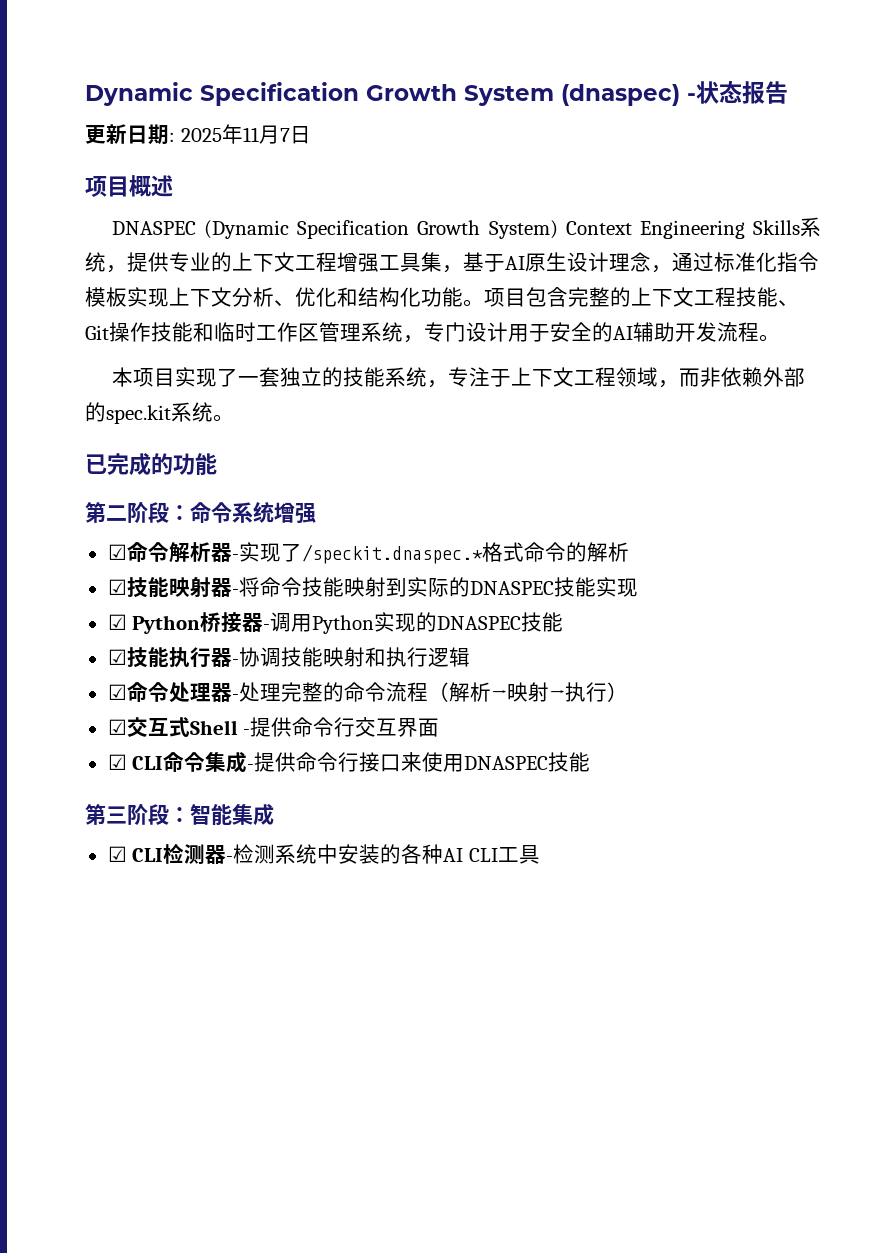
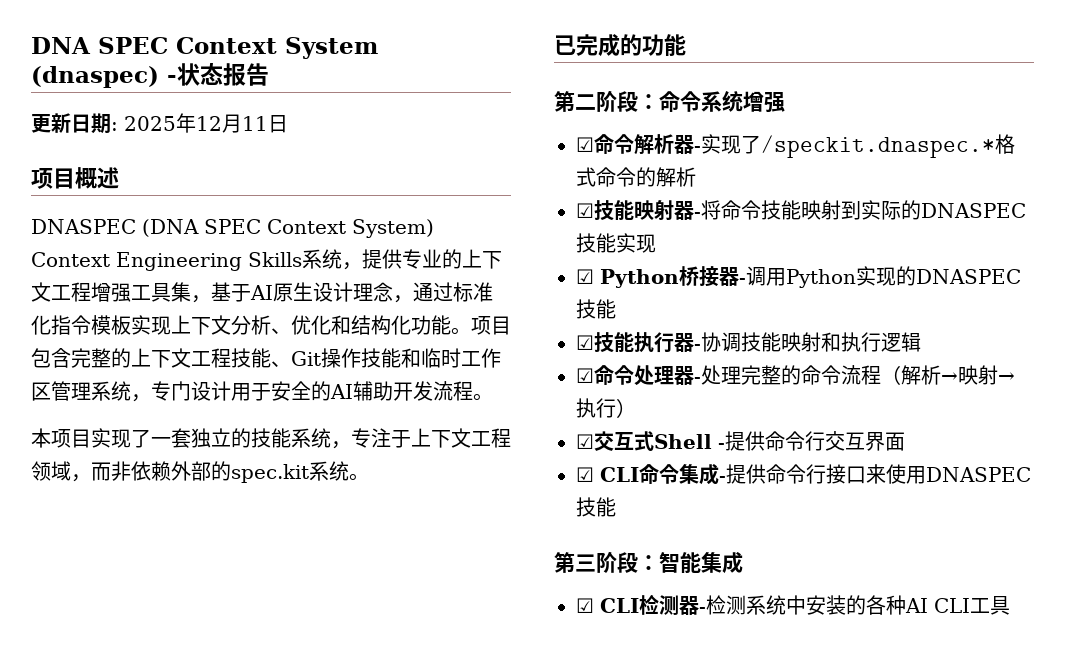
- Dynamic Specification Growth System (dnaspec) -状态报告
+ DNA SPEC Context System (dnaspec) -状态报告
- 更新日期: 2025年11月7日
+ 更新日期: 2025年12月11日
- DNASPEC (Dynamic Specification Growth System) Context Engineering Skills系统，提供专业的上下文工程增强工具集，基于AI原生设计理念，通过标准化指令模板实现上下文分析、优化和结构化功能。
+ DNASPEC (DNA SPEC Context System) Context Engineering Skills系统，提供专业的上下文工程增强工具集，基于AI原生设计理念，通过标准化指令模板实现上下文分析、优化和结构化功能。

